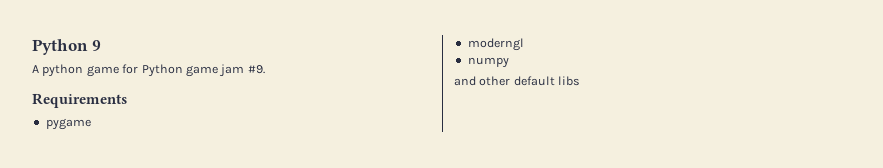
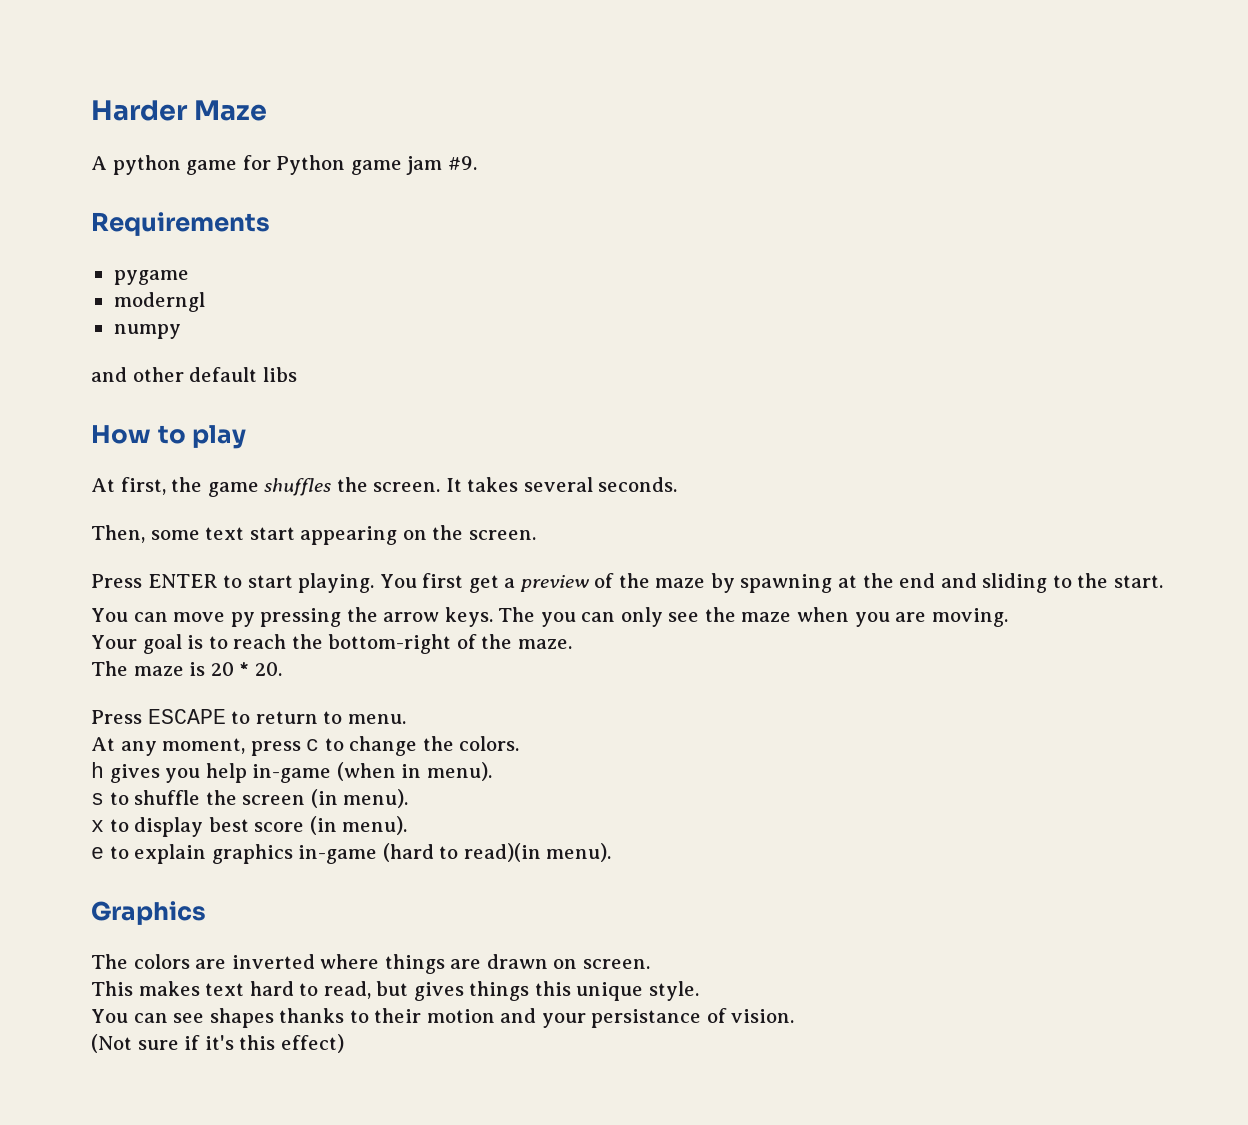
- Python 9
+ Harder Maze
+ How to play
+ At first, the game shuffles the screen. It takes several seconds.
+ Then, some text start appearing on the screen.
+ Press ENTER to start playing. You first get a preview of the maze by spawning at the end and sliding to the start.
+ You can move py pressing the arrow keys. The you can only see the maze when you are moving.
+ Your goal is to reach the bottom-right of the maze.
+ The maze is 20 * 20.
+ Press ESCAPE to return to menu.
+ At any moment, press c to change the colors.
+ h gives you help in-game (when in menu).
+ s to shuffle the screen (in menu).
+ x to display best score (in menu).
+ e to explain graphics in-game (hard to read)(in menu).
+ Graphics
+ The colors are inverted where things are drawn on screen.
+ This makes text hard to read, but gives things this unique style.
+ You can see shapes thanks to their motion and your persistance of vision.
+ (Not sure if it's this effect)

